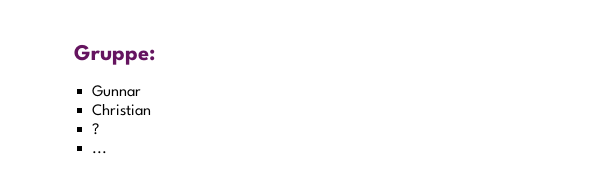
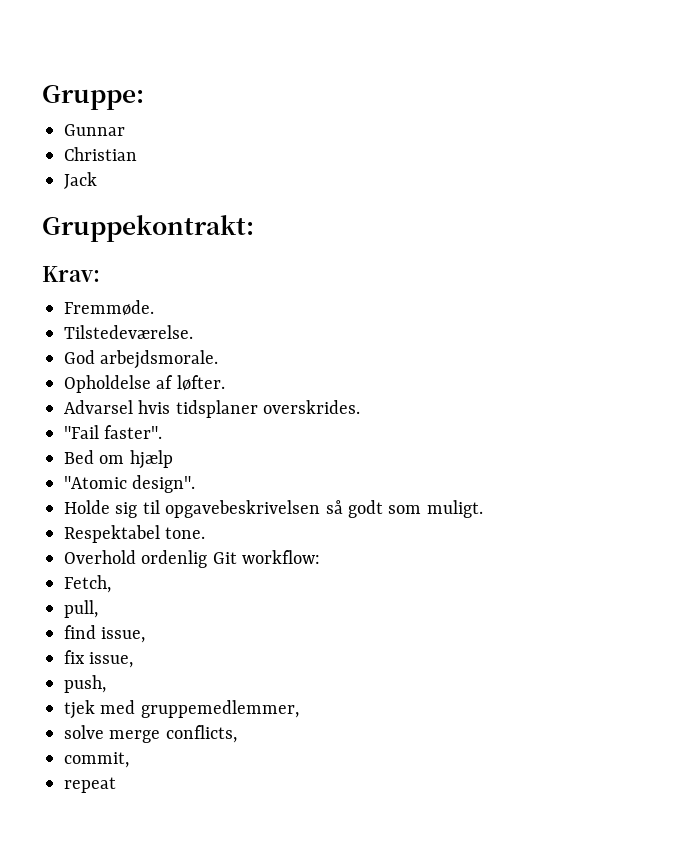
- ?
- ...
+ Jack
+ Gruppekontrakt:
+ Krav:
+ Fremmøde.
+ Tilstedeværelse.
+ God arbejdsmorale.
+ Opholdelse af løfter.
+ Advarsel hvis tidsplaner overskrides.
+ "Fail faster".
+ Bed om hjælp
+ "Atomic design".
+ Holde sig til opgavebeskrivelsen så godt som muligt.
+ Respektabel tone.
+ Overhold ordenlig Git workflow:
+ Fetch,
+ pull,
+ find issue,
+ fix issue,
+ push,
+ tjek med gruppemedlemmer,
+ solve merge conflicts,
+ commit,
+ repeat

